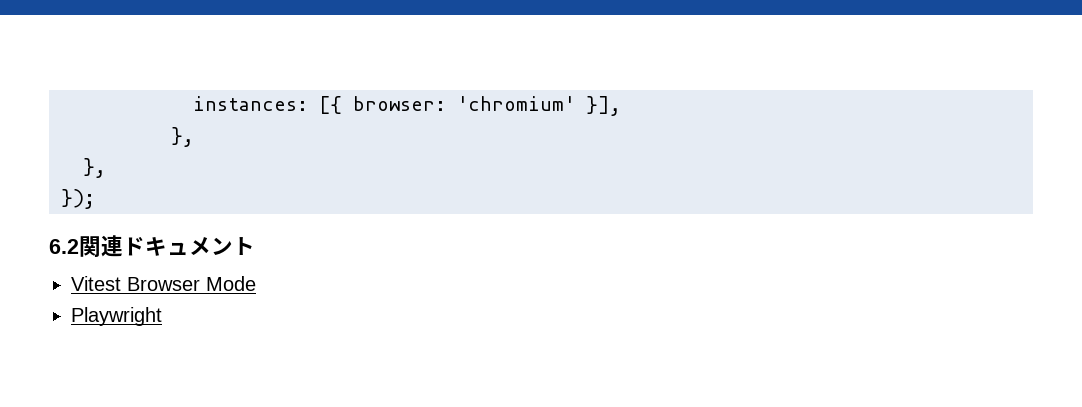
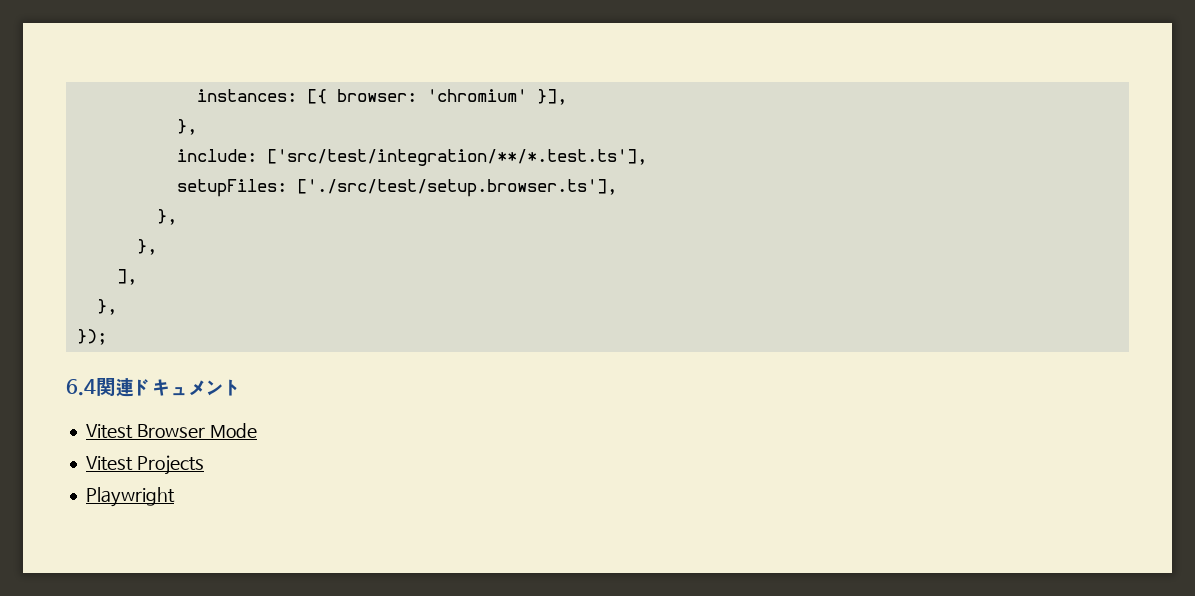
+ include: ['src/test/integration/**/*.test.ts'],
+ setupFiles: ['./src/test/setup.browser.ts'],
+ },
+ },
+ ],
- 6.2関連ドキュメント
+ 6.4関連ドキュメント
+ Vitest Projects

